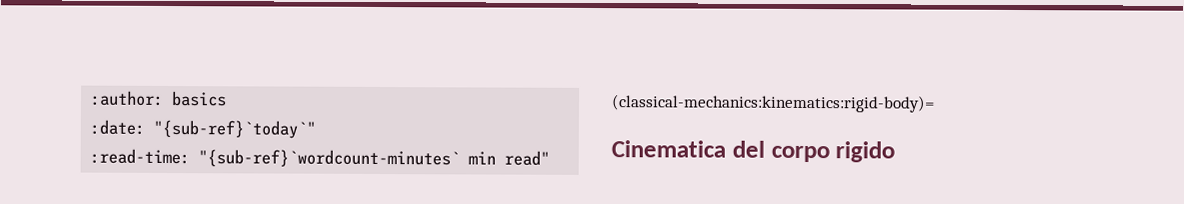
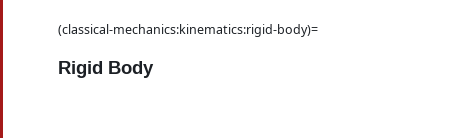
- :author: basics
- :date: "{sub-ref}`today`"
- :read-time: "{sub-ref}`wordcount-minutes` min read"
  (classical-mechanics:kinematics:rigid-body)=
- Cinematica del corpo rigido
+ Rigid Body

